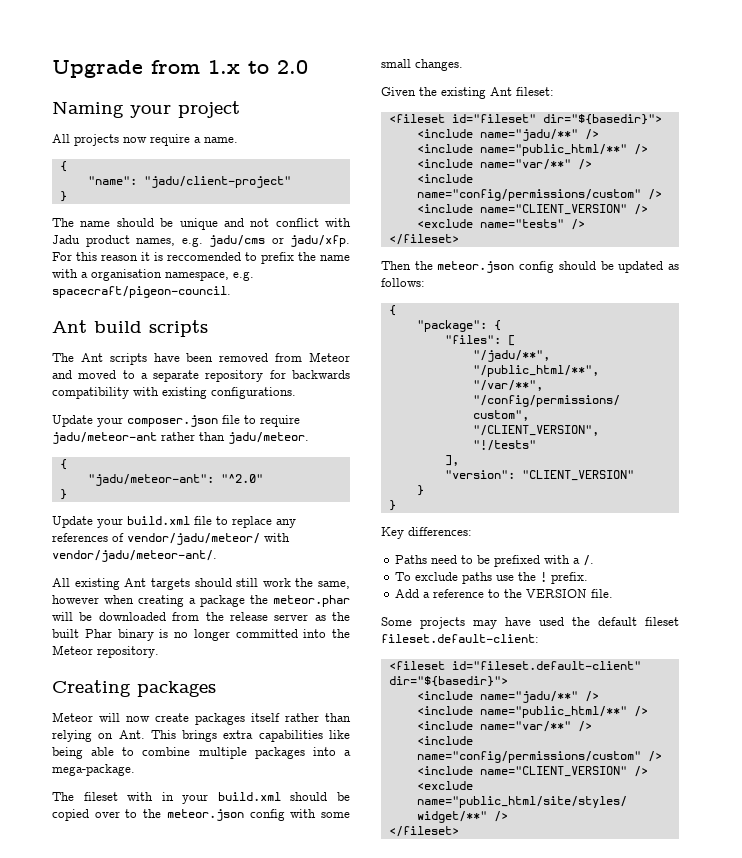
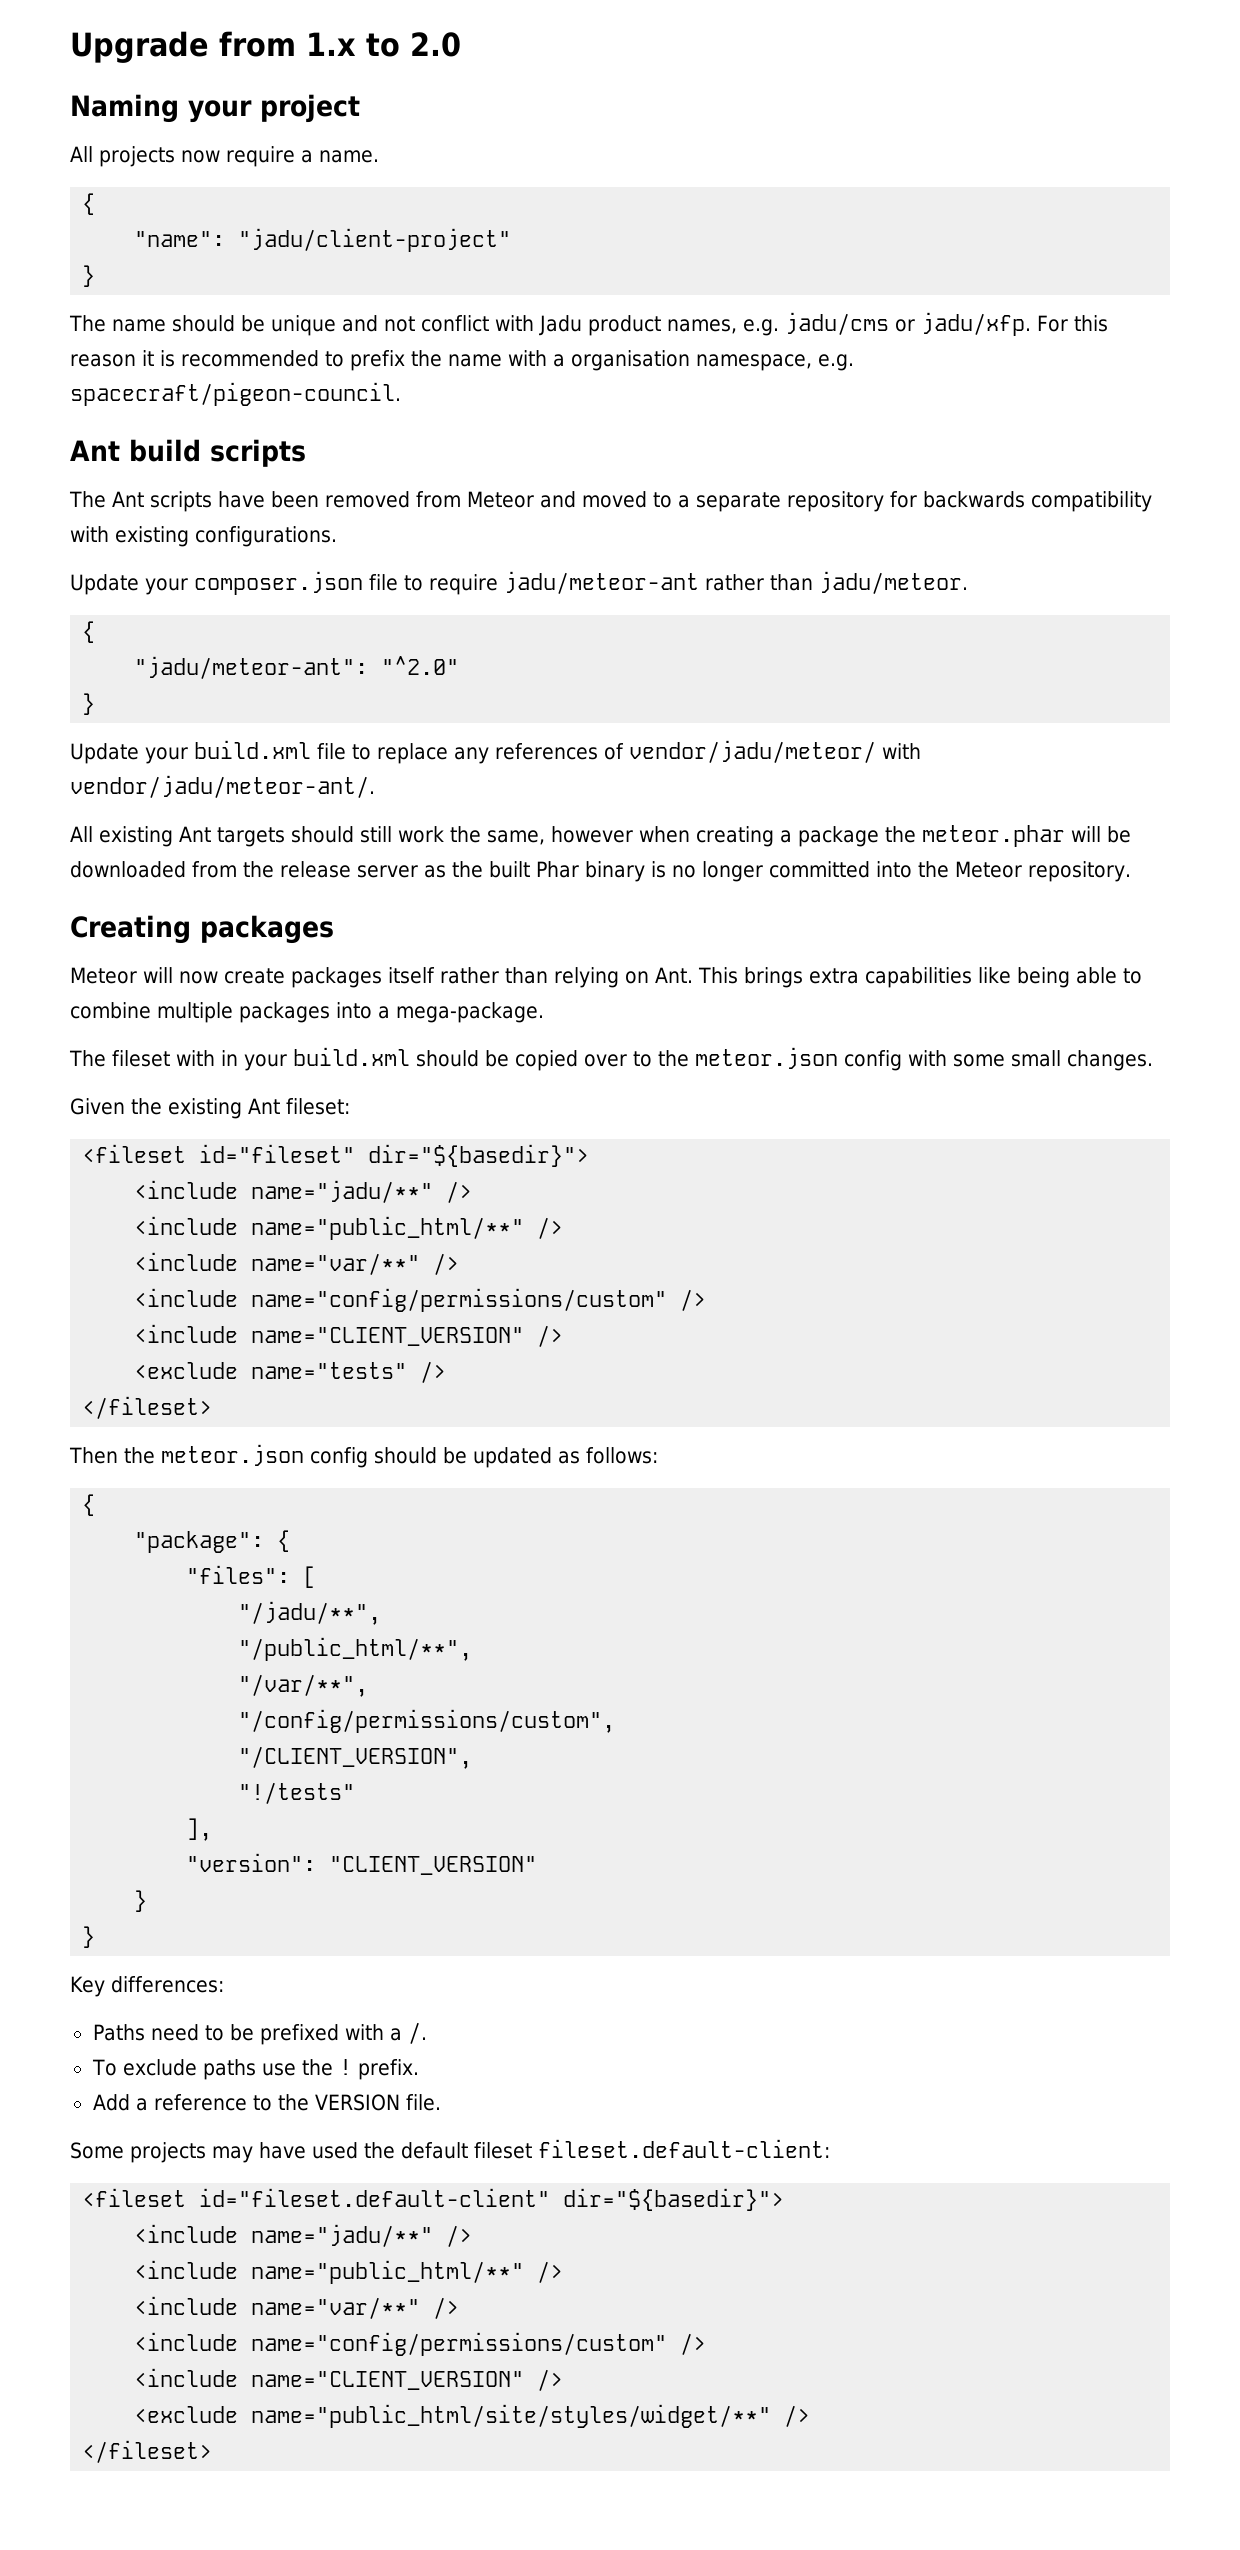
- For this reason it is reccomended to prefix the name with a organisation namespace, e.g. spacecraft/pigeon-council.
+ For this reason it is recommended to prefix the name with a organisation namespace, e.g. spacecraft/pigeon-council.

